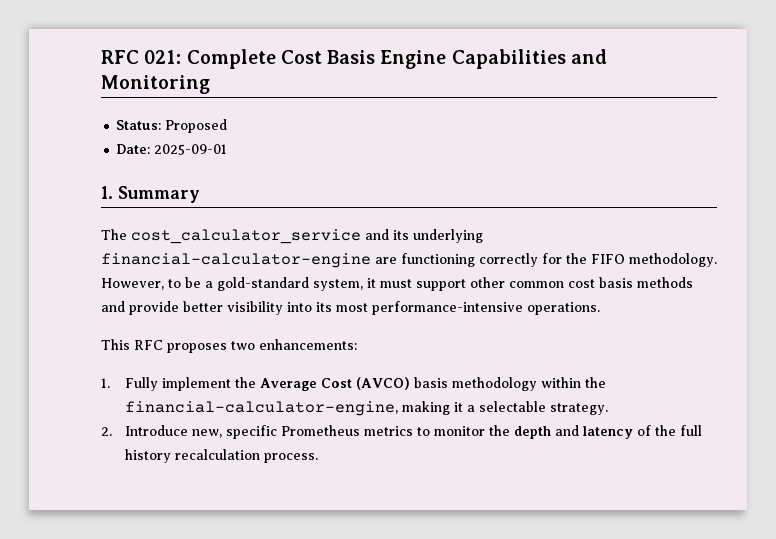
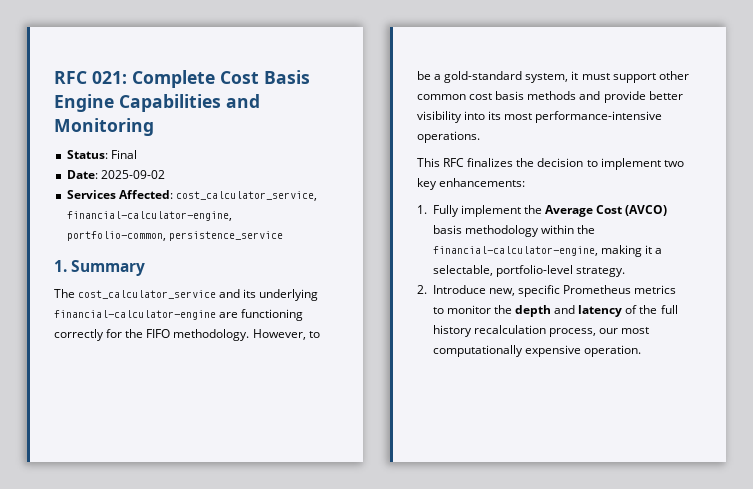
- Status: Proposed
+ Status: Final
- Date: 2025-09-01
+ Date: 2025-09-02
+ Services Affected: cost_calculator_service, financial-calculator-engine, portfolio-common, persistence_service
- This RFC proposes two enhancements:
+ This RFC finalizes the decision to implement two key enhancements:
- 1. Fully implement the Average Cost (AVCO) basis methodology within the financial-calculator-engine, making it a selectable strategy.
+ 1. Fully implement the Average Cost (AVCO) basis methodology within the financial-calculator-engine, making it a selectable, portfolio-level strategy.
- 2. Introduce new, specific Prometheus metrics to monitor the depth and latency of the full history recalculation process.
+ 2. Introduce new, specific Prometheus metrics to monitor the depth and latency of the full history recalculation process, our most computationally expensive operation.

